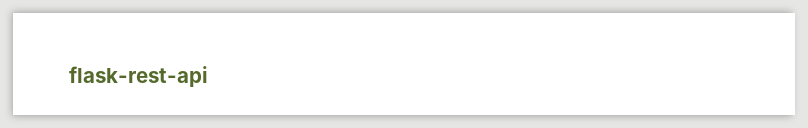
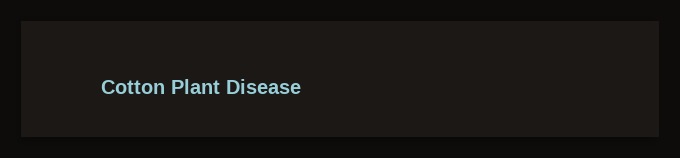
- flask-rest-api
+ Cotton Plant Disease

